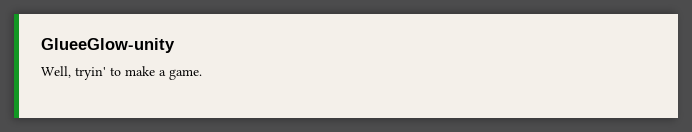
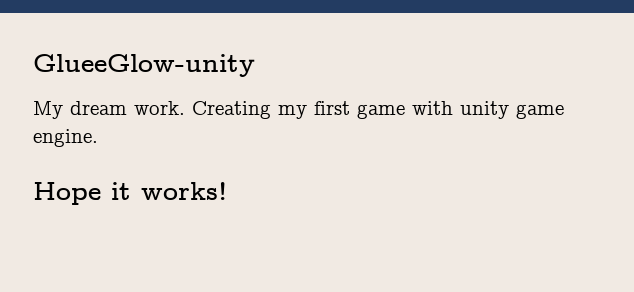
- Well, tryin' to make a game.
+ My dream work. Creating my first game with unity game engine.
+ Hope it works!

